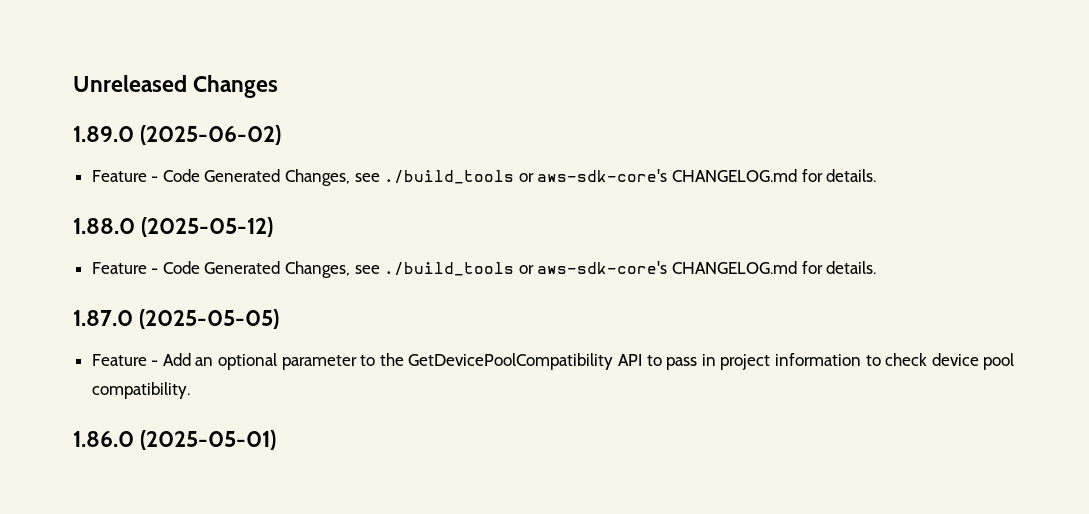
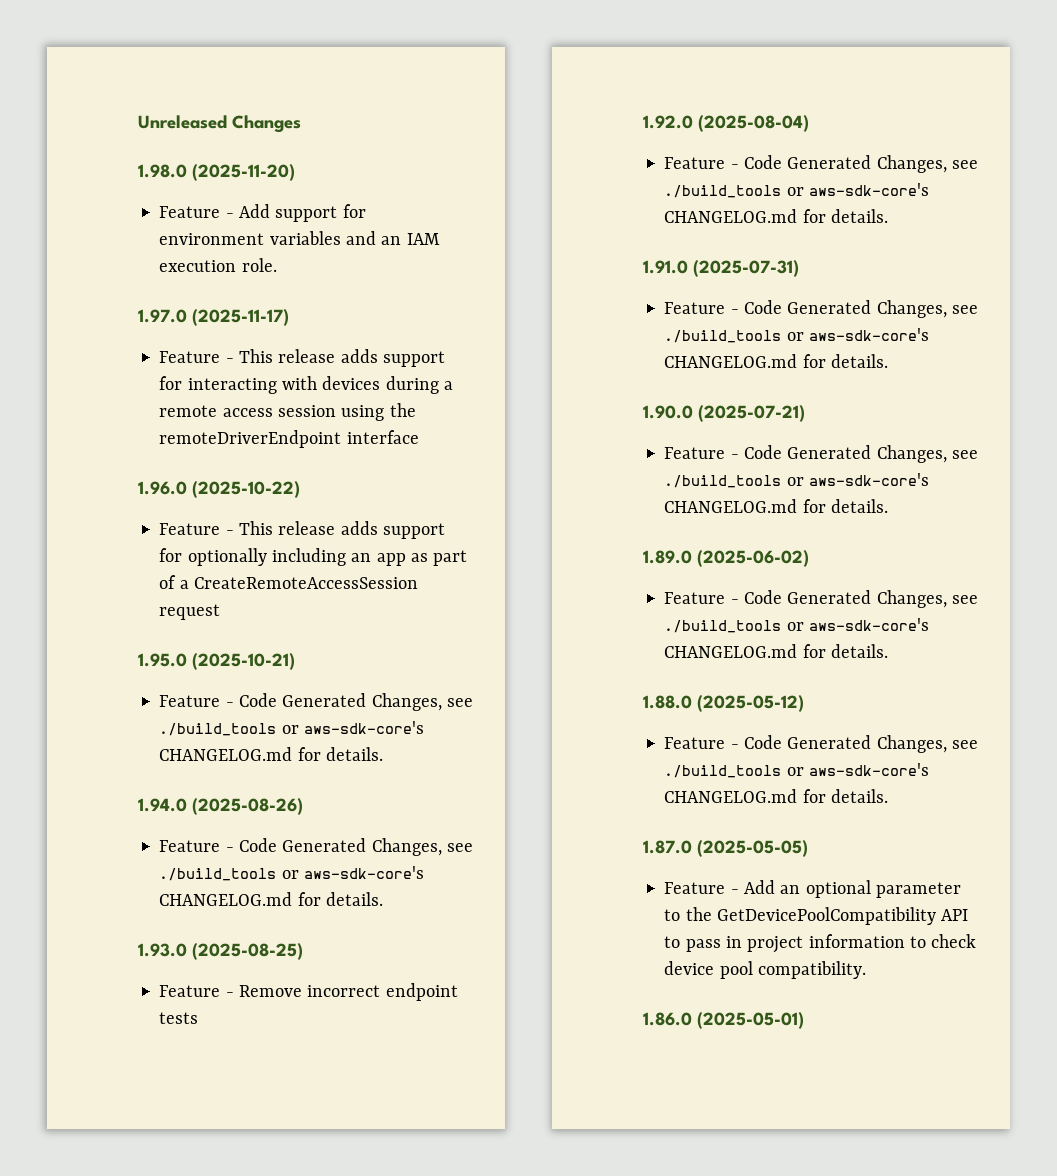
+ 1.98.0 (2025-11-20)
+ Feature - Add support for environment variables and an IAM execution role.
+ 1.97.0 (2025-11-17)
+ Feature - This release adds support for interacting with devices during a remote access session using the remoteDriverEndpoint interface
+ 1.96.0 (2025-10-22)
+ Feature - This release adds support for optionally including an app as part of a CreateRemoteAccessSession request
+ 1.95.0 (2025-10-21)
+ Feature - Code Generated Changes, see ./build_tools or aws-sdk-core's CHANGELOG.md for details.
+ 1.94.0 (2025-08-26)
+ Feature - Code Generated Changes, see ./build_tools or aws-sdk-core's CHANGELOG.md for details.
+ 1.93.0 (2025-08-25)
+ Feature - Remove incorrect endpoint tests
+ 1.92.0 (2025-08-04)
+ Feature - Code Generated Changes, see ./build_tools or aws-sdk-core's CHANGELOG.md for details.
+ 1.91.0 (2025-07-31)
+ Feature - Code Generated Changes, see ./build_tools or aws-sdk-core's CHANGELOG.md for details.
+ 1.90.0 (2025-07-21)
+ Feature - Code Generated Changes, see ./build_tools or aws-sdk-core's CHANGELOG.md for details.

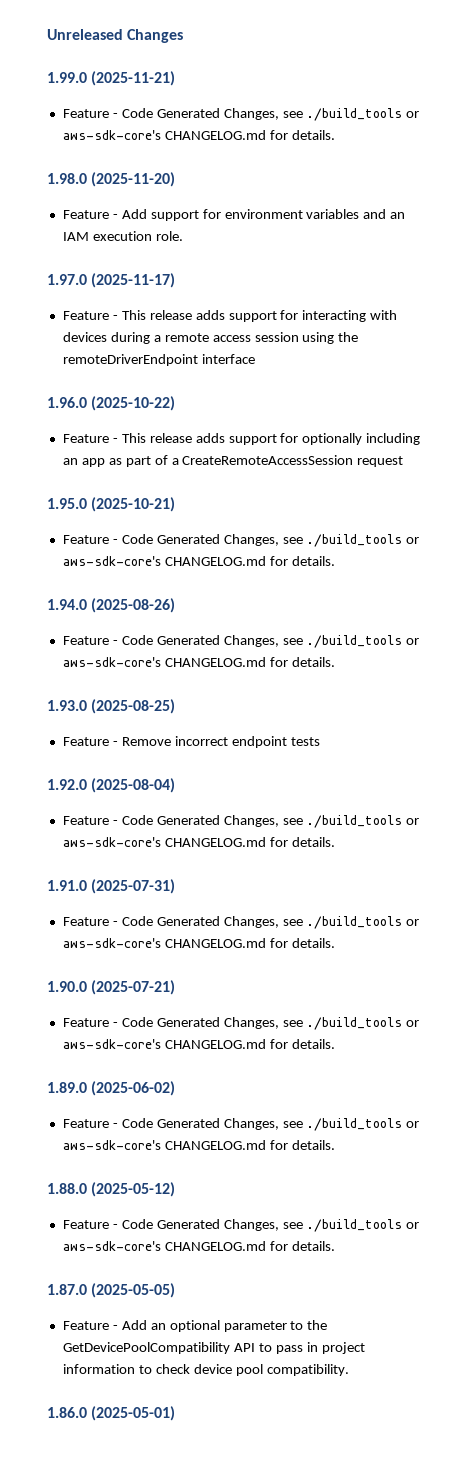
+ 1.99.0 (2025-11-21)
+ Feature - Code Generated Changes, see ./build_tools or aws-sdk-core's CHANGELOG.md for details.

